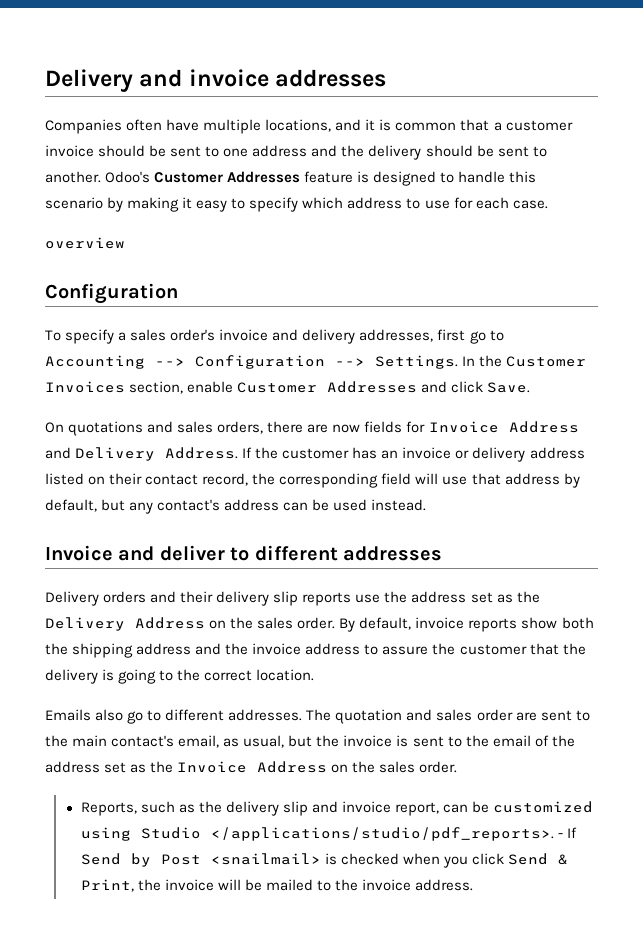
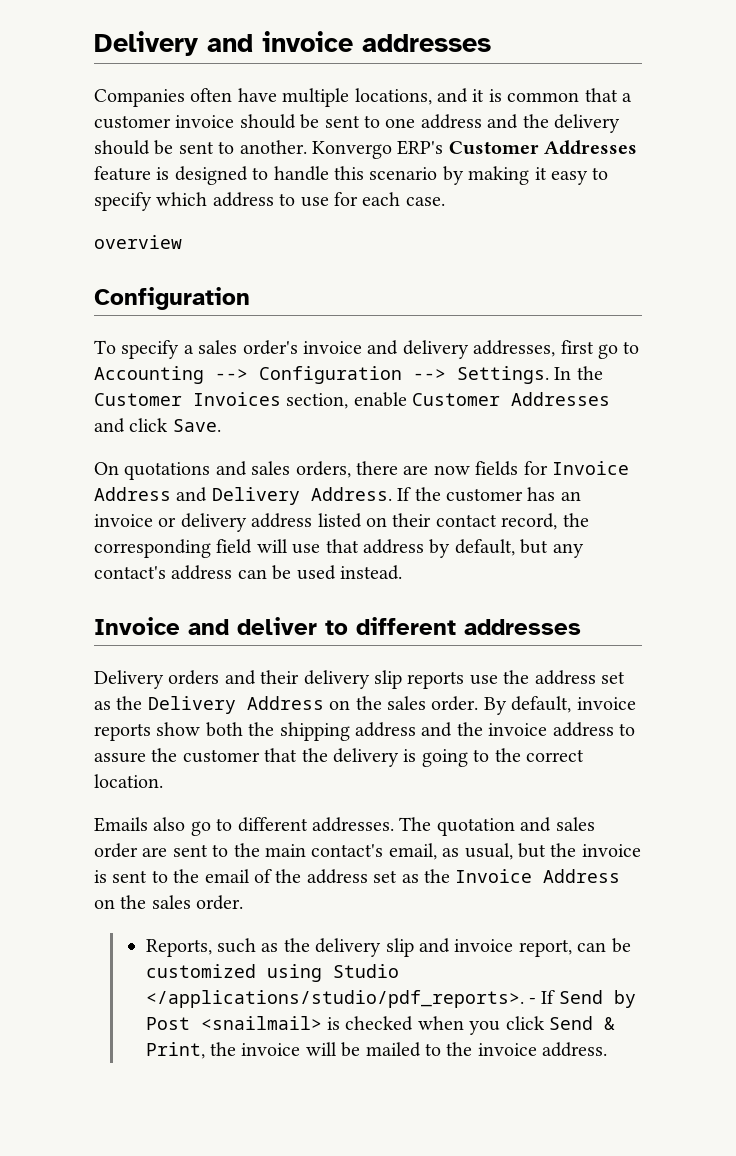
- Odoo's Customer Addresses feature is designed to handle this scenario by making it easy to specify which address to use for each case.
+ Konvergo ERP's Customer Addresses feature is designed to handle this scenario by making it easy to specify which address to use for each case.

